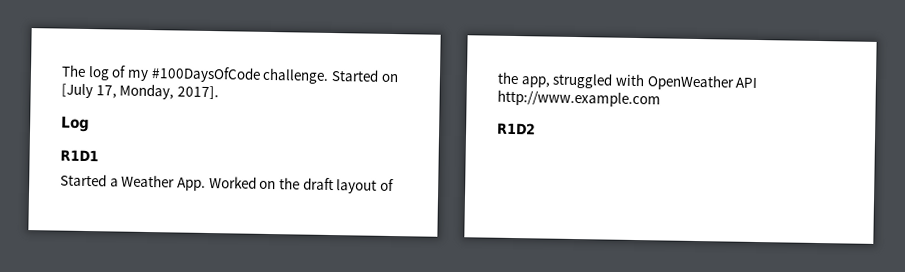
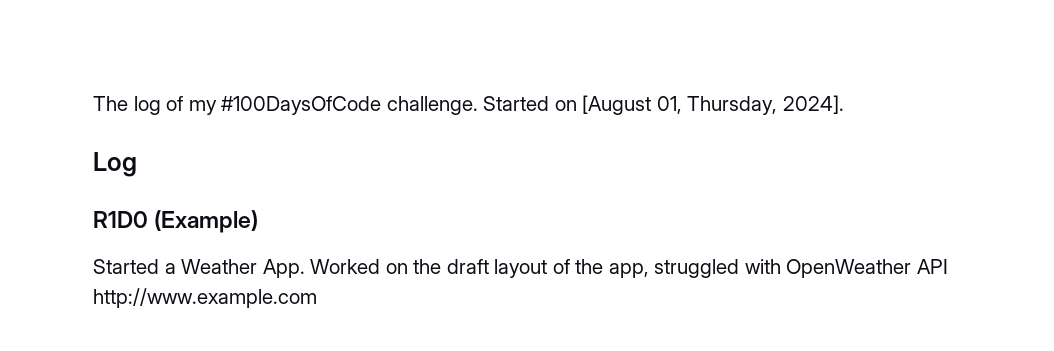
- Started on [July 17, Monday, 2017].
+ Started on [August 01, Thursday, 2024].
- R1D1
+ R1D0 (Example)
- R1D2

